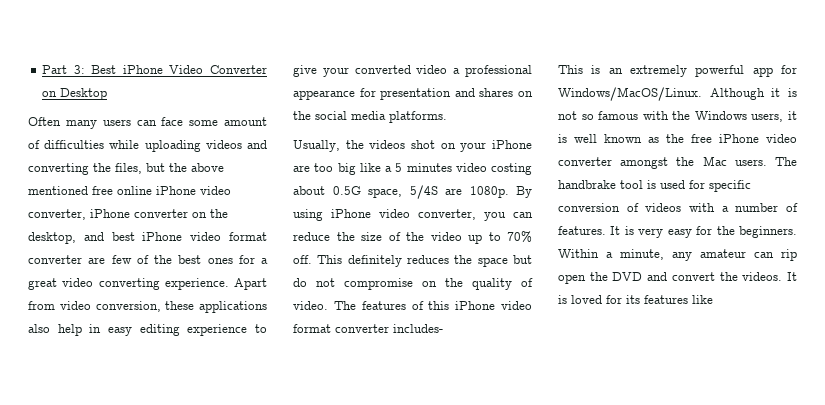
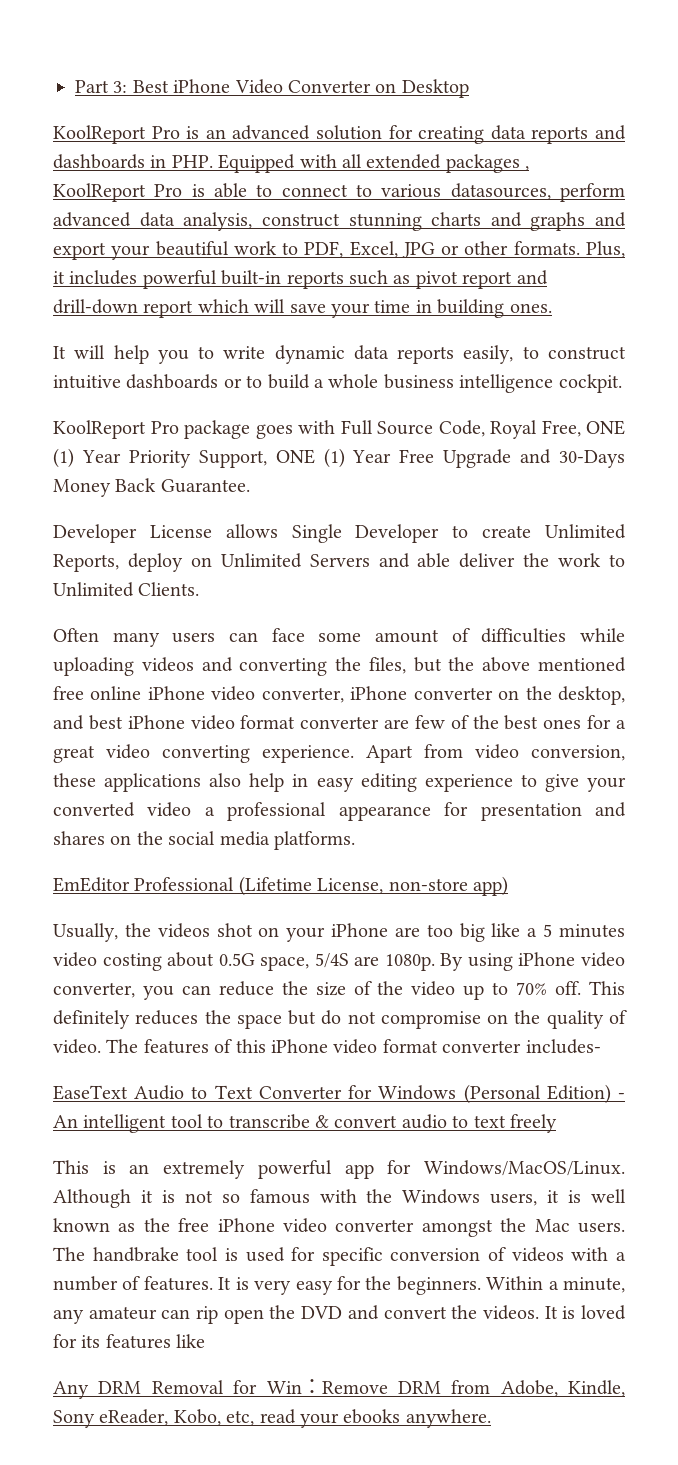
+ KoolReport Pro is an advanced solution for creating data reports and dashboards in PHP. Equipped with all extended packages , KoolReport Pro is able to connect to various datasources, perform advanced data analysis, construct stunning charts and graphs and export your beautiful work to PDF, Excel, JPG or other formats. Plus, it includes powerful built-in reports such as pivot report and drill-down report which will save your time in building ones.
+ It will help you to write dynamic data reports easily, to construct intuitive dashboards or to build a whole business intelligence cockpit.
+ KoolReport Pro package goes with Full Source Code, Royal Free, ONE (1) Year Priority Support, ONE (1) Year Free Upgrade and 30-Days Money Back Guarantee.
+ Developer License allows Single Developer to create Unlimited Reports, deploy on Unlimited Servers and able deliver the work to Unlimited Clients.
+ EmEditor Professional (Lifetime License, non-store app)
+ EaseText Audio to Text Converter for Windows (Personal Edition) - An intelligent tool to transcribe & convert audio to text freely
+ Any DRM Removal for Win：Remove DRM from Adobe, Kindle, Sony eReader, Kobo, etc, read your ebooks anywhere.

